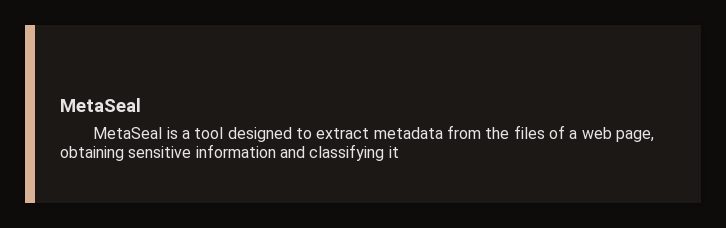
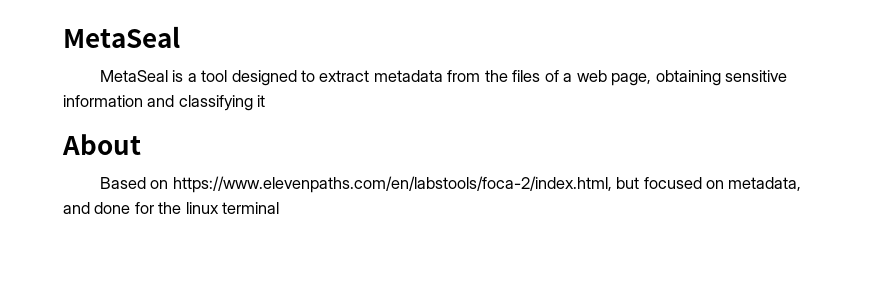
+ About
+ Based on https://www.elevenpaths.com/en/labstools/foca-2/index.html, but focused on metadata, and done for the linux terminal

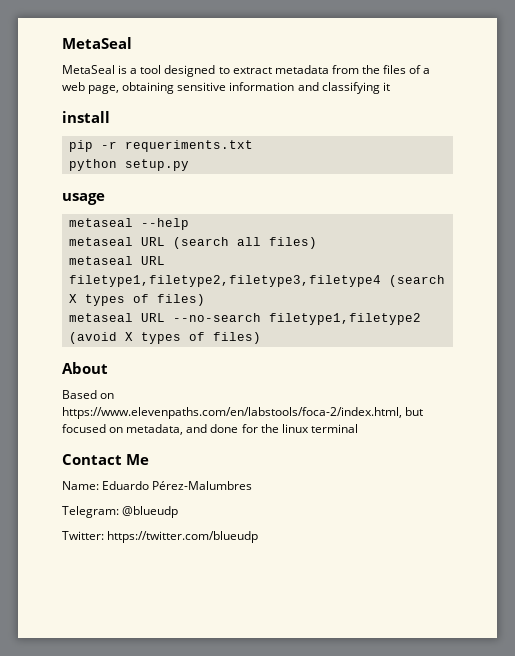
+ install
+ pip -r requeriments.txt
+ python setup.py
+ usage
+ metaseal --help
+ metaseal URL (search all files)
+ metaseal URL filetype1,filetype2,filetype3,filetype4 (search X types of files)
+ metaseal URL --no-search filetype1,filetype2 (avoid X types of files)
+ Contact Me
+ Name: Eduardo Pérez-Malumbres
+ Telegram: @blueudp
+ Twitter: https://twitter.com/blueudp

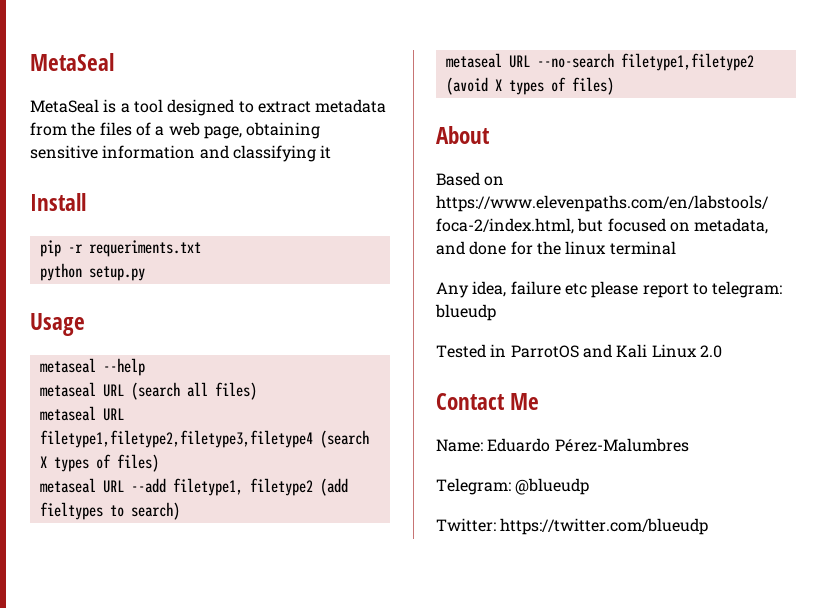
- install
+ Install
- usage
+ Usage
+ metaseal URL --add filetype1, filetype2 (add fieltypes to search)
+ Any idea, failure etc please report to telegram: blueudp
+ Tested in ParrotOS and Kali Linux 2.0

